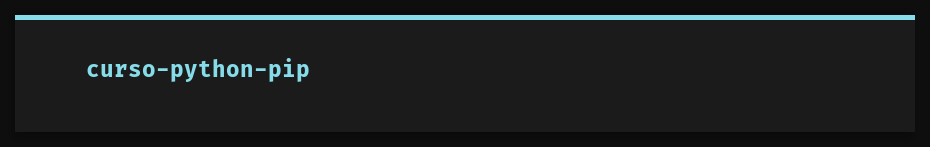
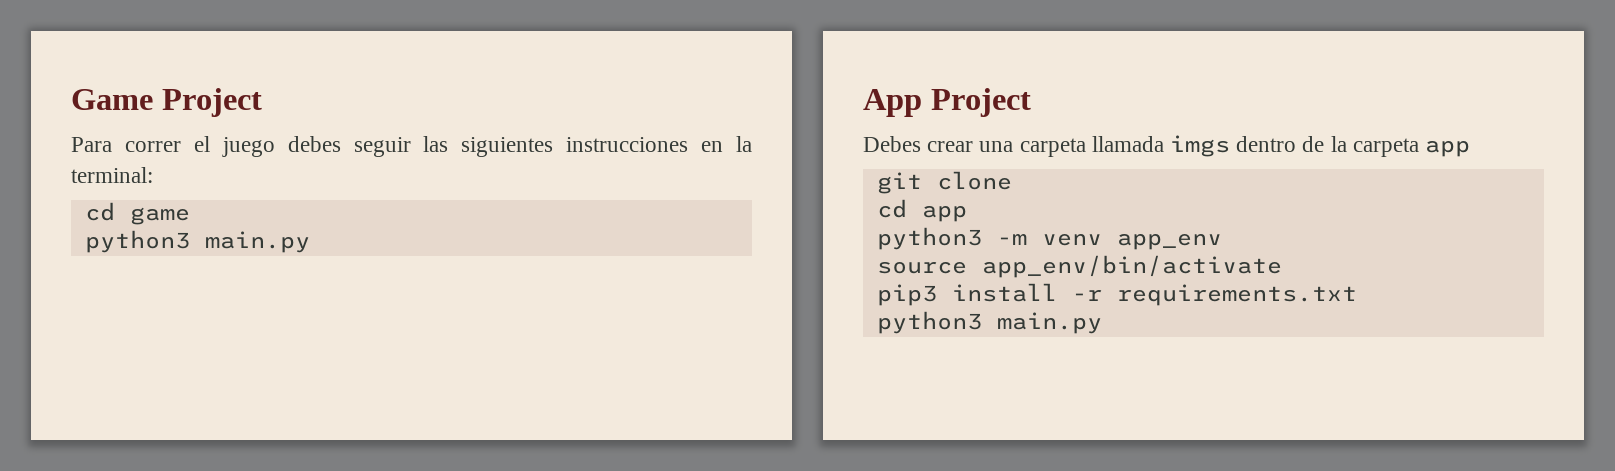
- curso-python-pip
+ Game Project
+ Para correr el juego debes seguir las siguientes instrucciones en la terminal:
+ cd game
+ python3 main.py
+ App Project
+ Debes crear una carpeta llamada imgs dentro de la carpeta app
+ git clone
+ cd app
+ python3 -m venv app_env
+ source app_env/bin/activate
+ pip3 install -r requirements.txt
+ python3 main.py

